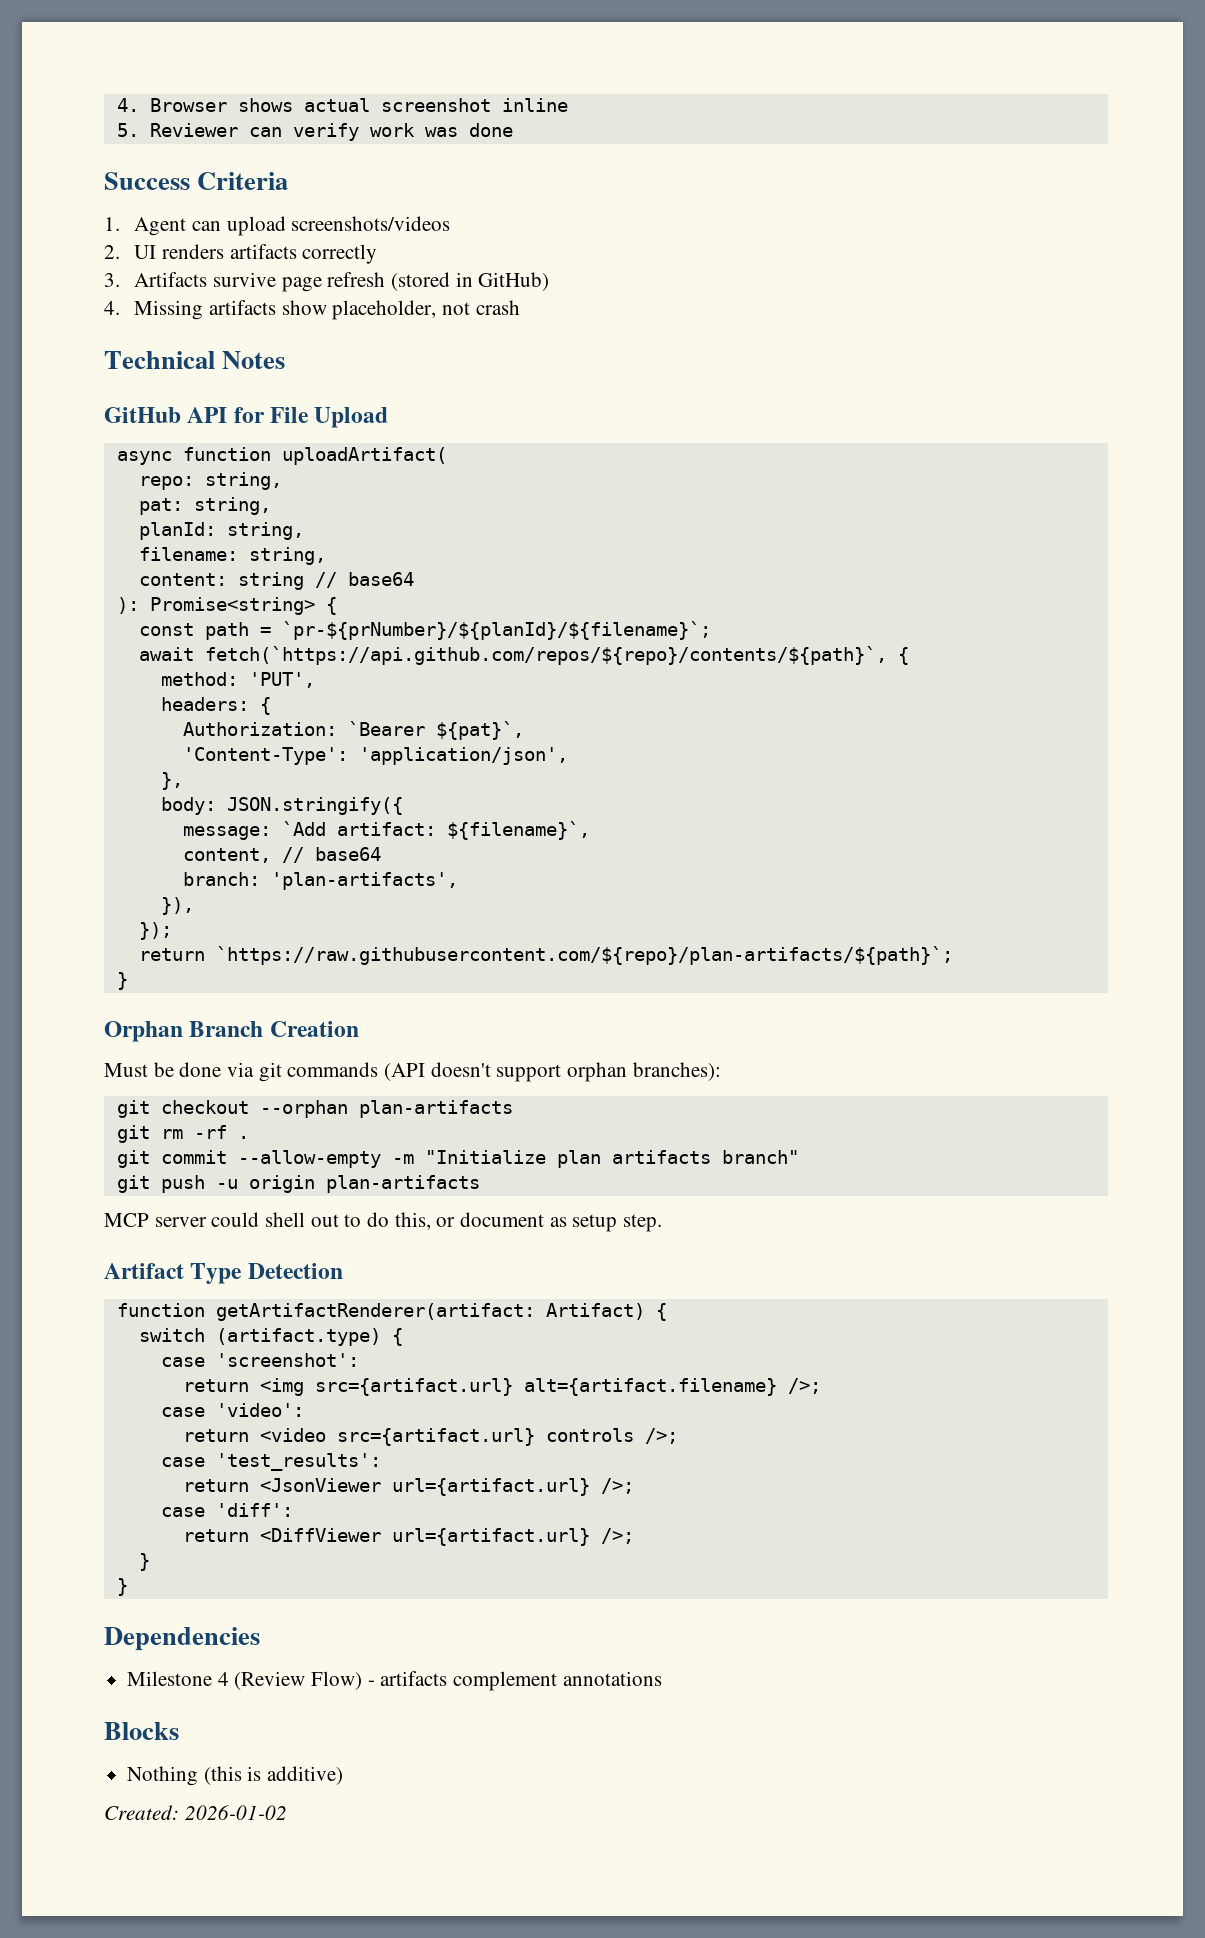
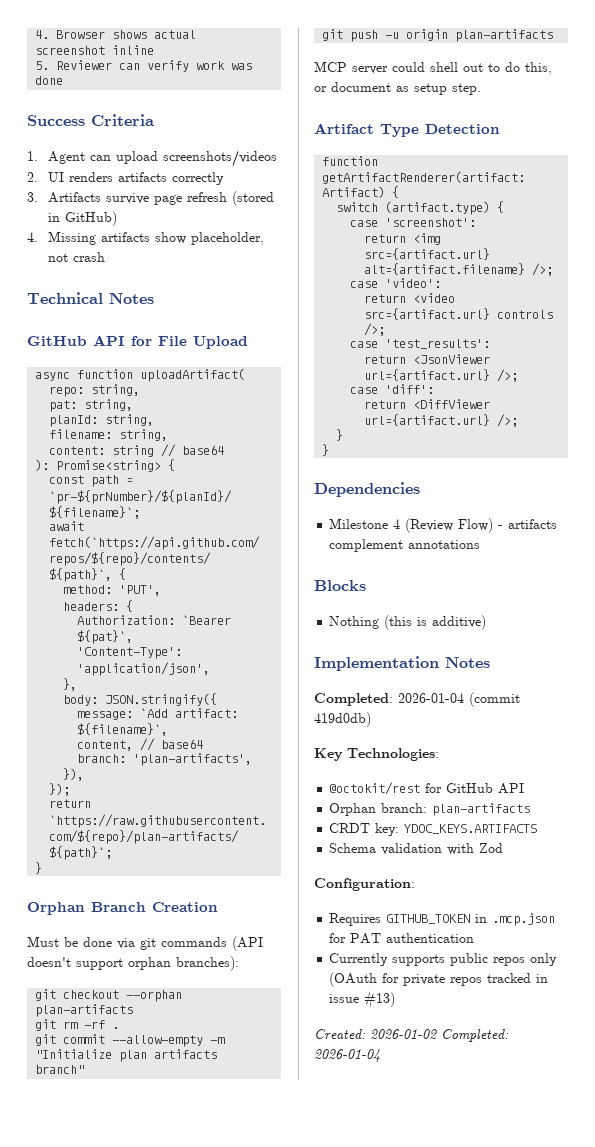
+ Implementation Notes
+ Completed: 2026-01-04 (commit 419d0db)
+ Key Technologies:
+ @octokit/rest for GitHub API
+ Orphan branch: plan-artifacts
+ CRDT key: YDOC_KEYS.ARTIFACTS
+ Schema validation with Zod
+ Configuration:
+ Requires GITHUB_TOKEN in .mcp.json for PAT authentication
+ Currently supports public repos only (OAuth for private repos tracked in issue #13)
- Created: 2026-01-02
+ Created: 2026-01-02 Completed: 2026-01-04

